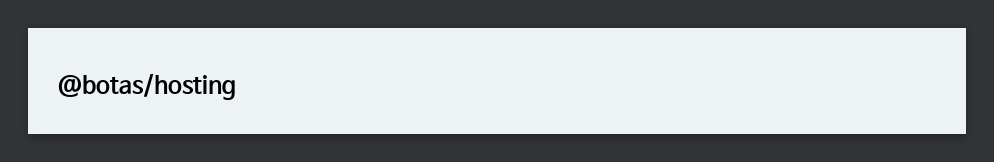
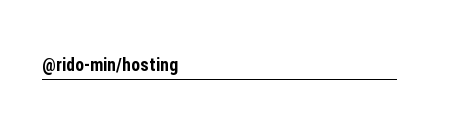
- @botas/hosting
+ @rido-min/hosting

